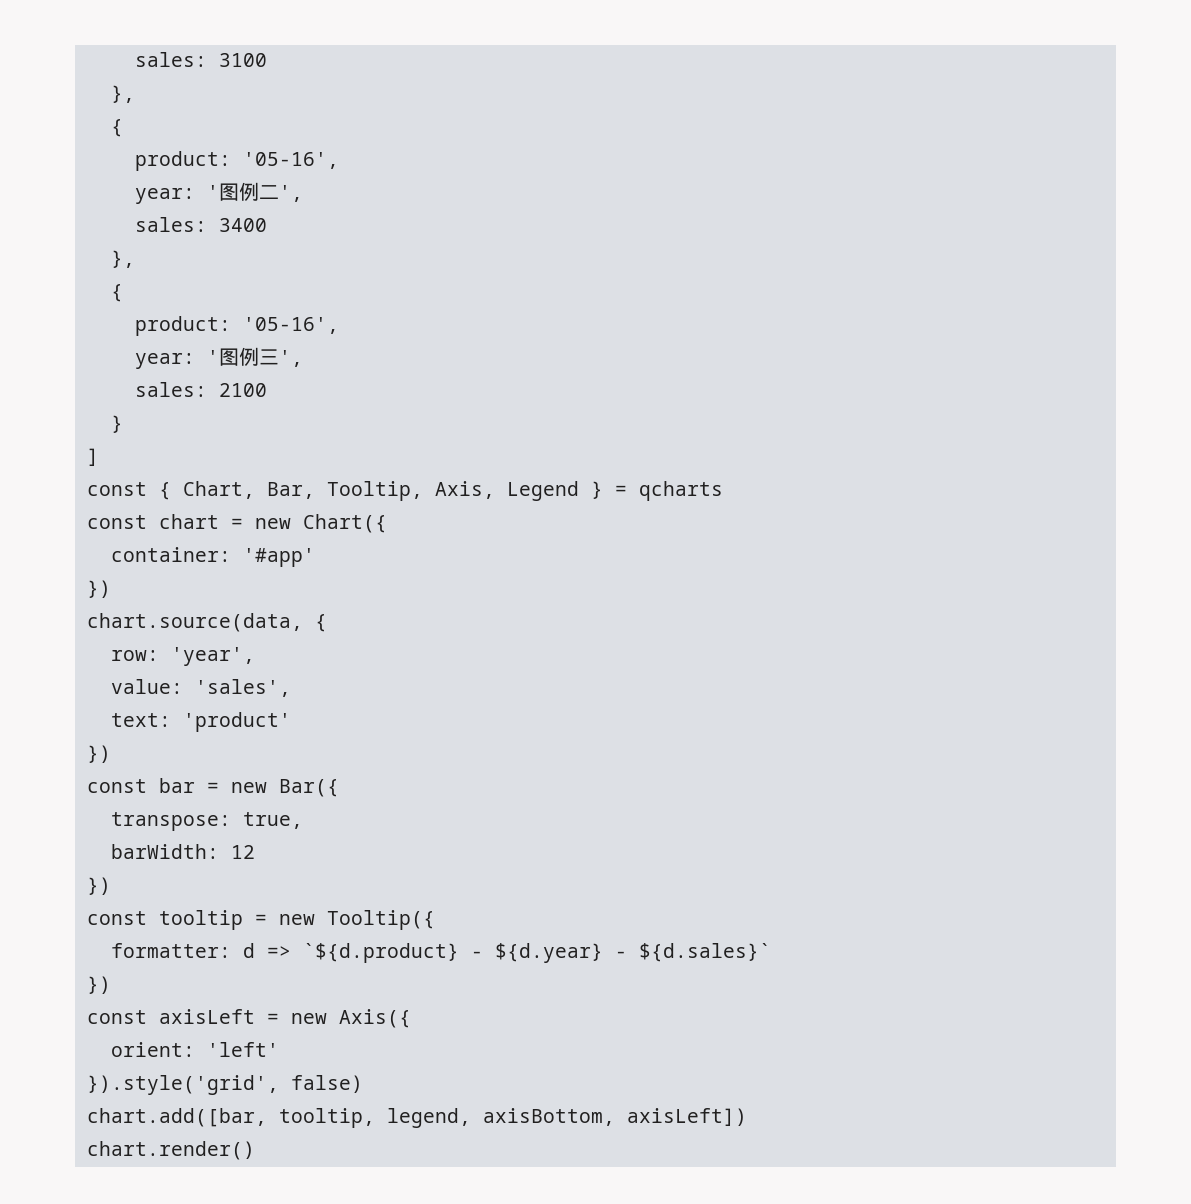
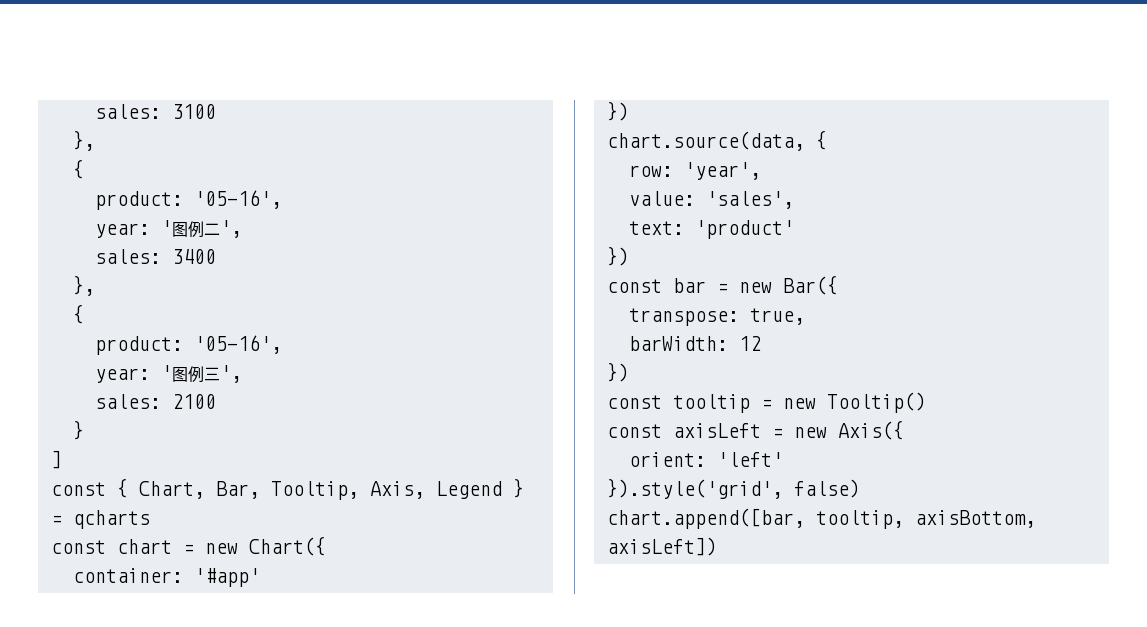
- const tooltip = new Tooltip({
- formatter: d => `${d.product} - ${d.year} - ${d.sales}`
- })
+ const tooltip = new Tooltip()
- chart.add([bar, tooltip, legend, axisBottom, axisLeft])
+ chart.append([bar, tooltip, axisBottom, axisLeft])
- chart.render()

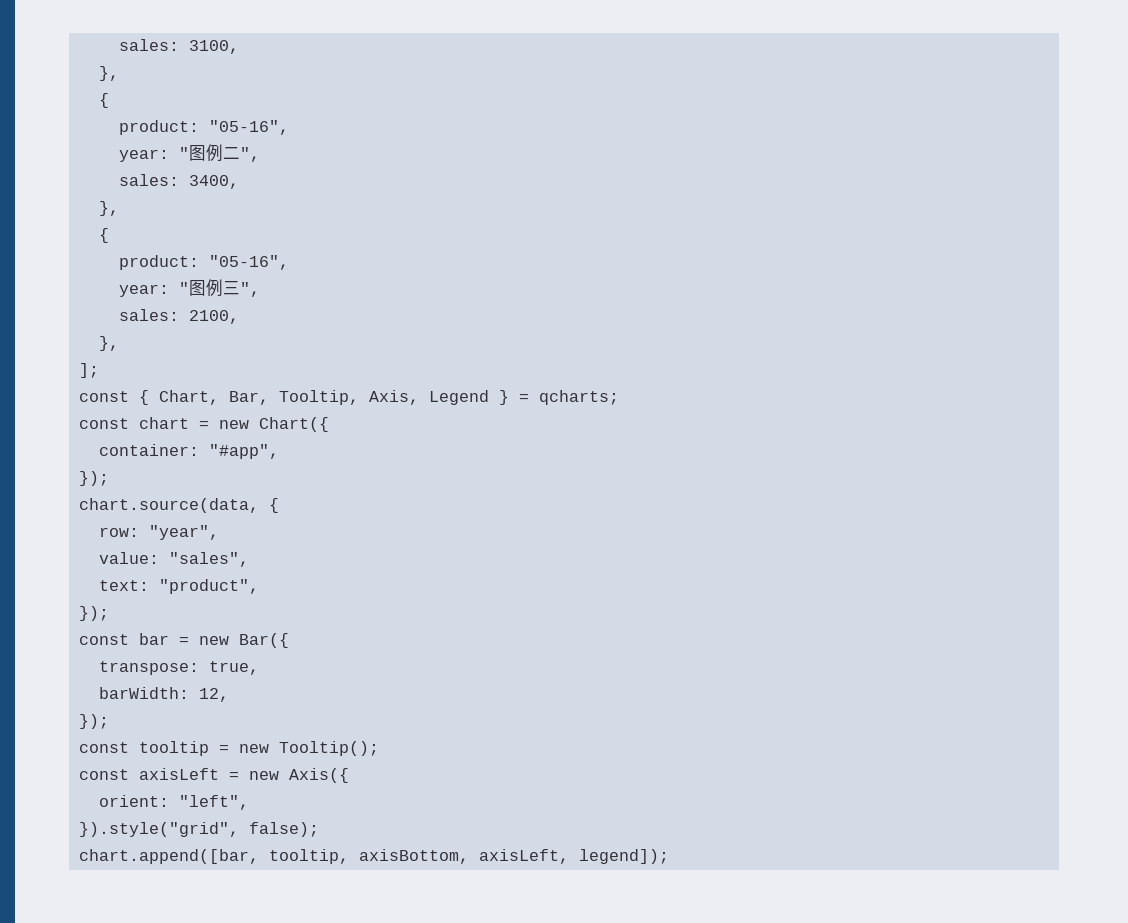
- sales: 3100
+ sales: 3100,
  },
  {
- product: '05-16',
- year: '图例二',
- sales: 3400
+ product: "05-16",
+ year: "图例二",
+ sales: 3400,
  },
  {
- product: '05-16',
- year: '图例三',
- sales: 2100
- }
- ]
+ product: "05-16",
+ year: "图例三",
+ sales: 2100,
+ },
+ ];
- const { Chart, Bar, Tooltip, Axis, Legend } = qcharts
+ const { Chart, Bar, Tooltip, Axis, Legend } = qcharts;
- container: '#app'
- })
+ container: "#app",
+ });
- row: 'year',
+ row: "year",
- value: 'sales',
+ value: "sales",
- text: 'product'
- })
+ text: "product",
+ });
- barWidth: 12
- })
+ barWidth: 12,
+ });
- const tooltip = new Tooltip()
+ const tooltip = new Tooltip();
- orient: 'left'
- }).style('grid', false)
+ orient: "left",
+ }).style("grid", false);
- chart.append([bar, tooltip, axisBottom, axisLeft])
+ chart.append([bar, tooltip, axisBottom, axisLeft, legend]);

